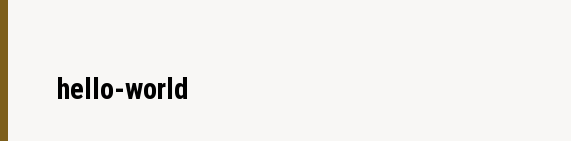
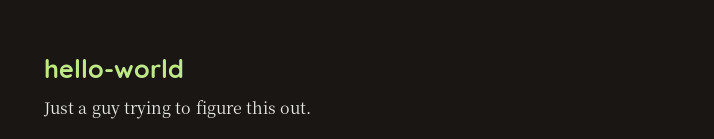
+ Just a guy trying to figure this out.

